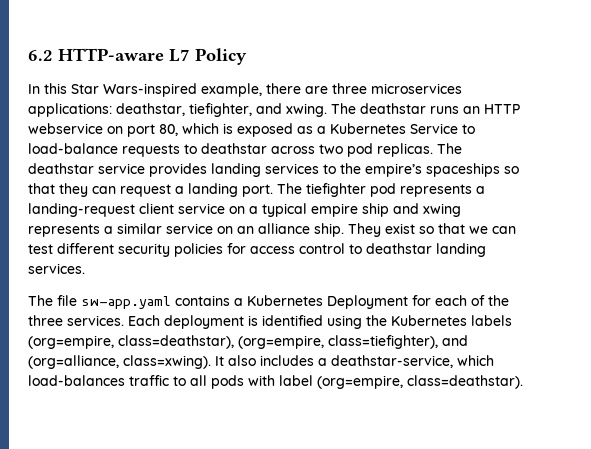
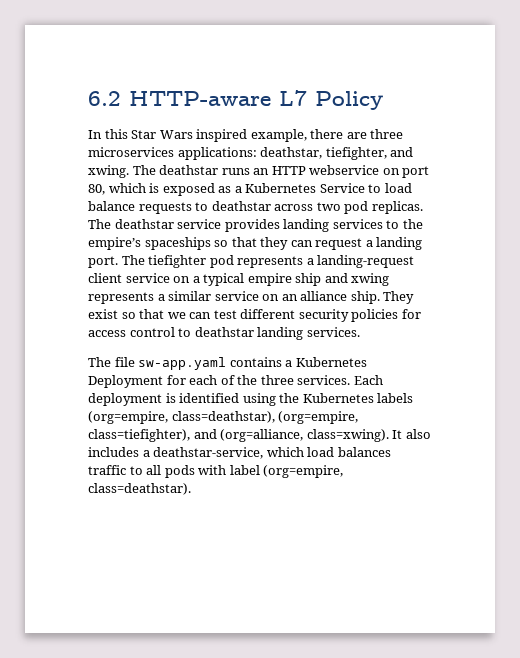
- In this Star Wars-inspired example, there are three microservices applications: deathstar, tiefighter, and xwing.
+ In this Star Wars inspired example, there are three microservices applications: deathstar, tiefighter, and xwing.
- The deathstar runs an HTTP webservice on port 80, which is exposed as a Kubernetes Service to load-balance requests to deathstar across two pod replicas.
+ The deathstar runs an HTTP webservice on port 80, which is exposed as a Kubernetes Service to load balance requests to deathstar across two pod replicas.
- It also includes a deathstar-service, which load-balances traffic to all pods with label (org=empire, class=deathstar).
+ It also includes a deathstar-service, which load balances traffic to all pods with label (org=empire, class=deathstar).

